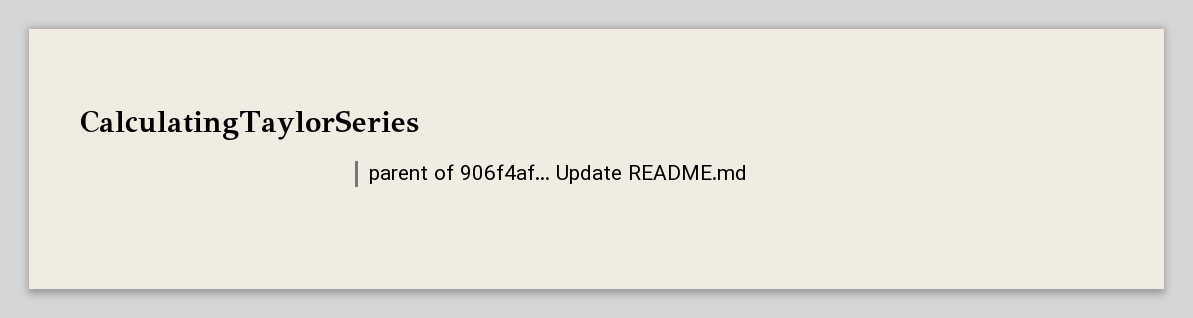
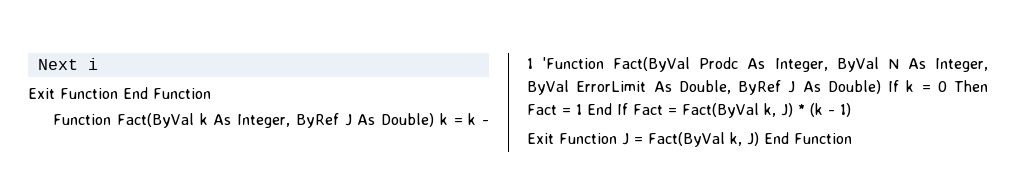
- CalculatingTaylorSeries
- parent of 906f4af... Update README.md
+ Next i
+ Exit Function End Function
+ Function Fact(ByVal k As Integer, ByRef J As Double) k = k - 1 'Function Fact(ByVal Prodc As Integer, ByVal N As Integer, ByVal ErrorLimit As Double, ByRef J As Double) If k = 0 Then Fact = 1 End If Fact = Fact(ByVal k, J) * (k - 1)
+ Exit Function J = Fact(ByVal k, J) End Function

